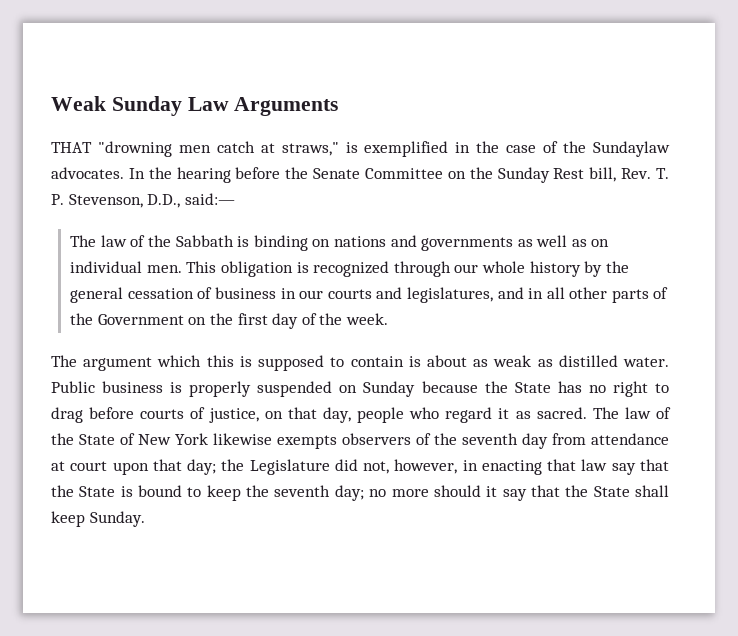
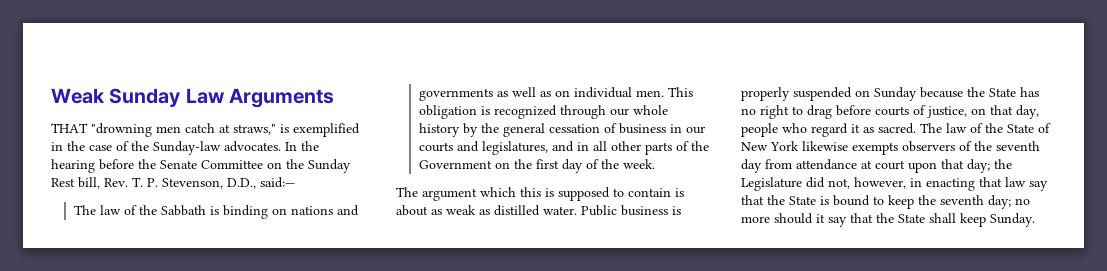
- THAT "drowning men catch at straws," is exemplified in the case of the Sundaylaw advocates.
+ THAT "drowning men catch at straws," is exemplified in the case of the Sunday-law advocates.

